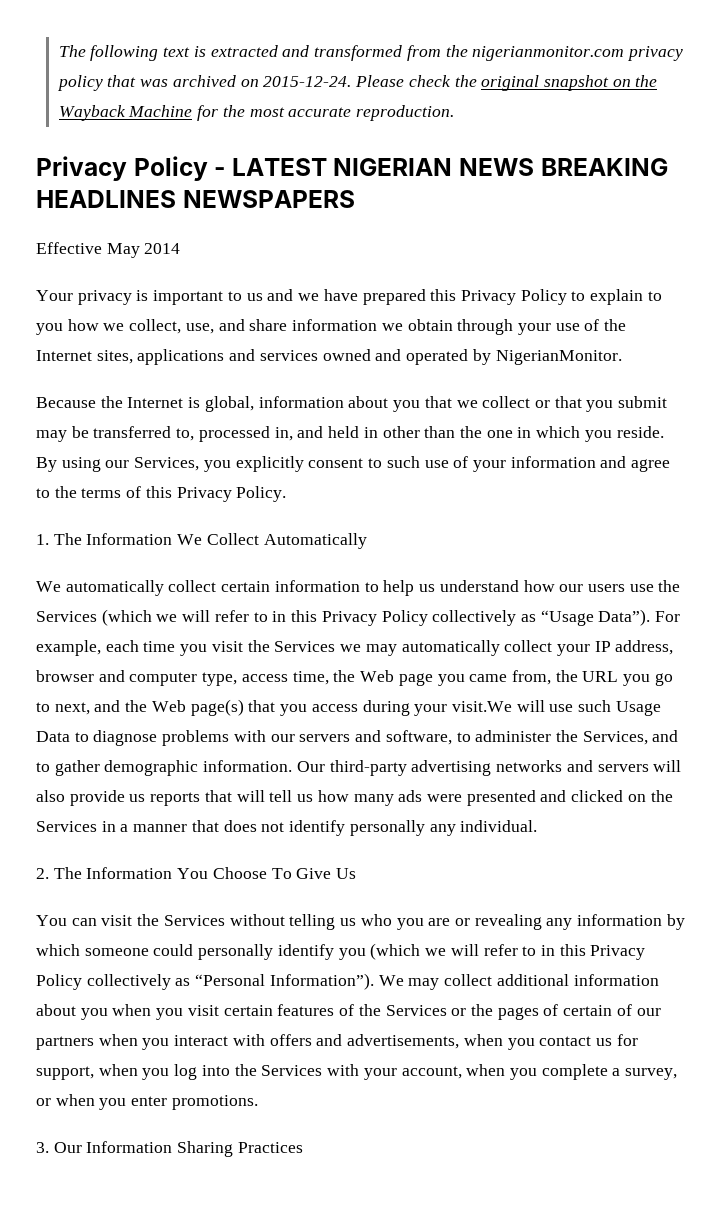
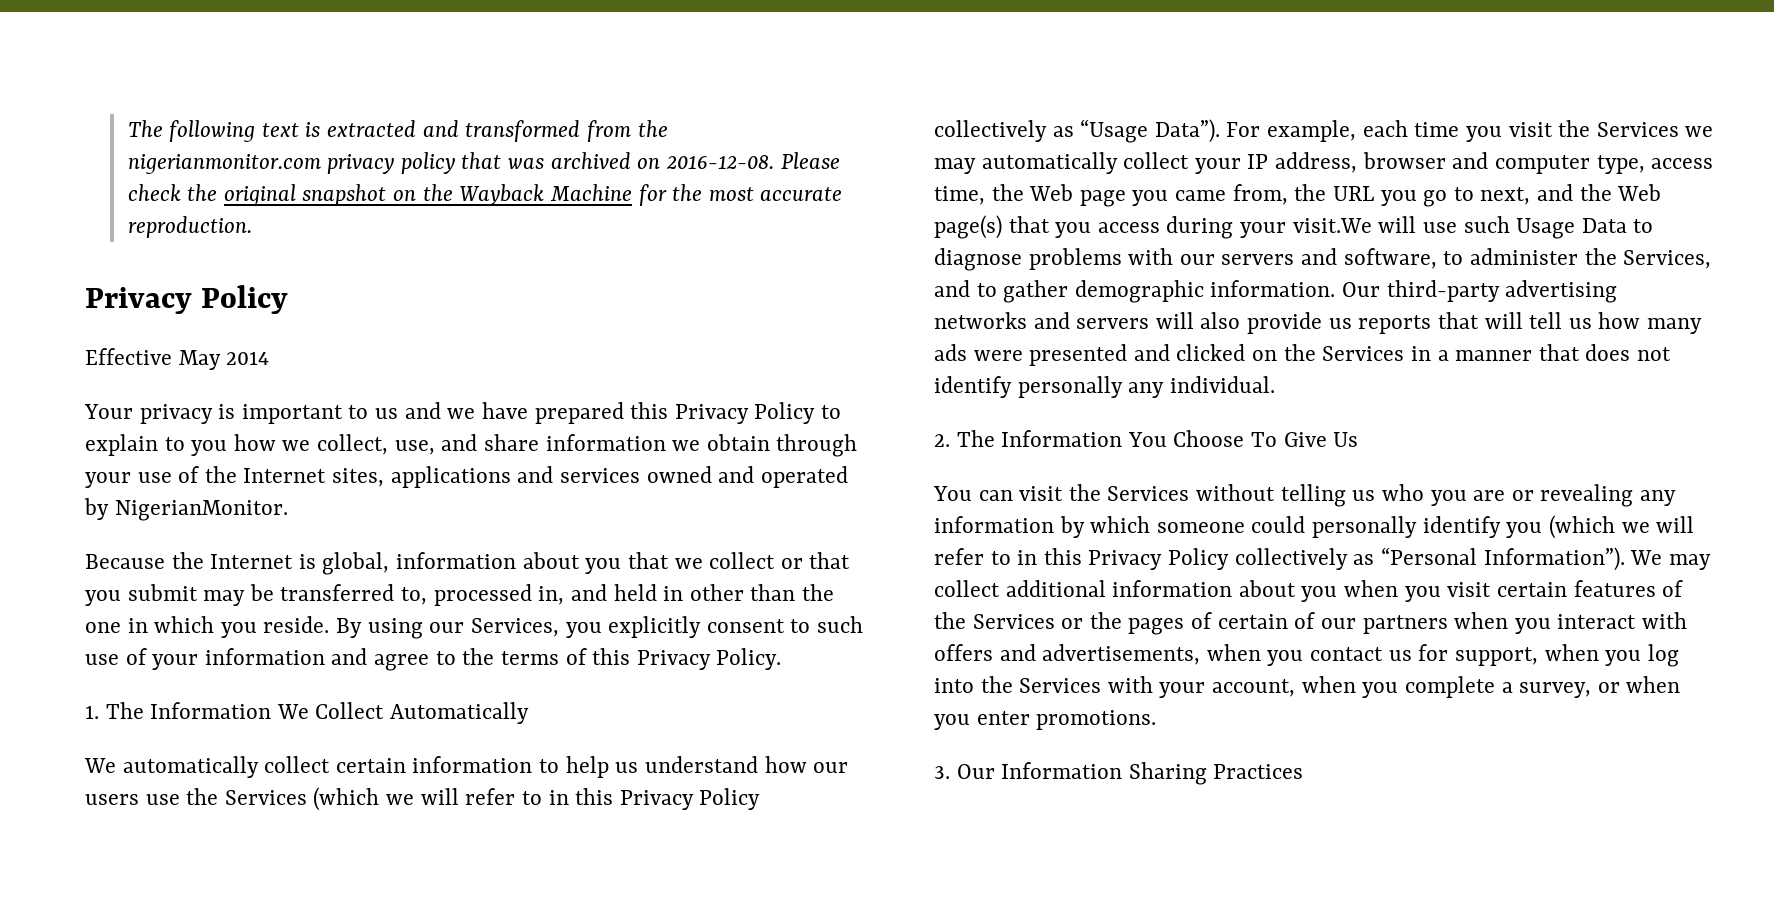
- The following text is extracted and transformed from the nigerianmonitor.com privacy policy that was archived on 2015-12-24.
+ The following text is extracted and transformed from the nigerianmonitor.com privacy policy that was archived on 2016-12-08.
  Please check the original snapshot on the Wayback Machine for the most accurate reproduction.
- Privacy Policy - LATEST NIGERIAN NEWS BREAKING HEADLINES NEWSPAPERS
+ Privacy Policy

